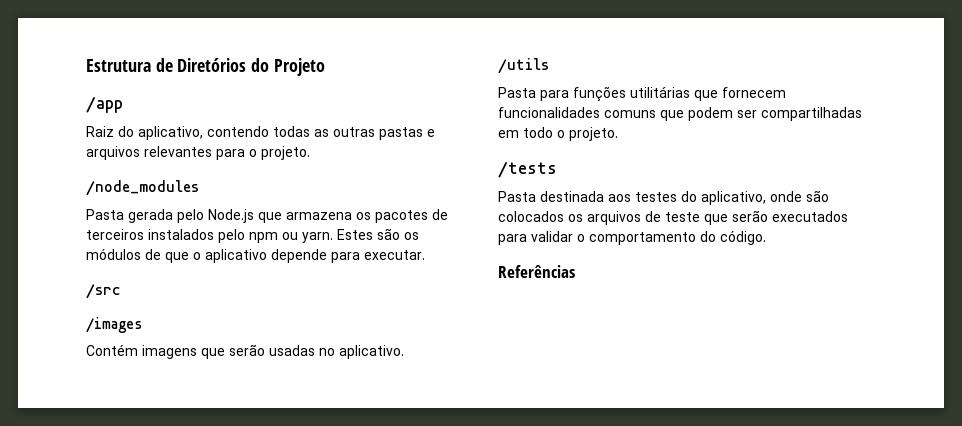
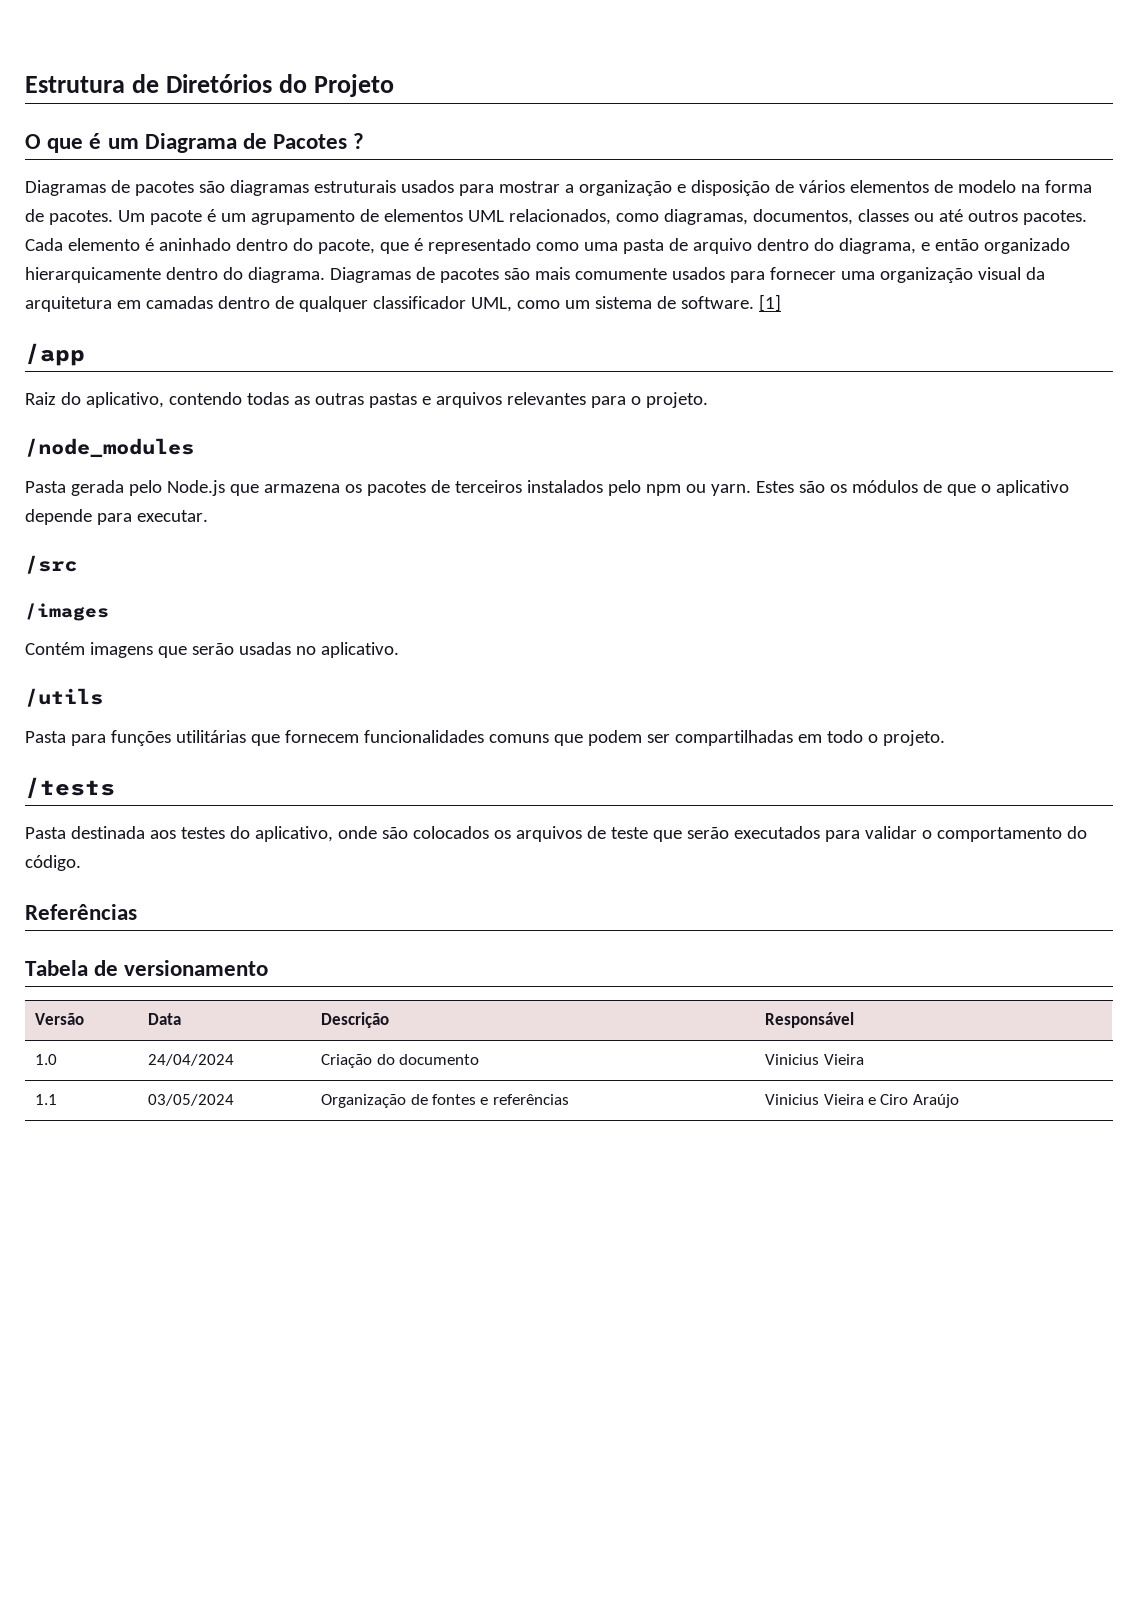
+ O que é um Diagrama de Pacotes ?
+ Diagramas de pacotes são diagramas estruturais usados para mostrar a organização e disposição de vários elementos de modelo na forma de pacotes. Um pacote é um agrupamento de elementos UML relacionados, como diagramas, documentos, classes ou até outros pacotes. Cada elemento é aninhado dentro do pacote, que é representado como uma pasta de arquivo dentro do diagrama, e então organizado hierarquicamente dentro do diagrama. Diagramas de pacotes são mais comumente usados para fornecer uma organização visual da arquitetura em camadas dentro de qualquer classificador UML, como um sistema de software. [1]
+ Tabela de versionamento
+ Versão | Data | Descrição | Responsável
+ 1.0 | 24/04/2024 | Criação do documento | Vinicius Vieira
+ 1.1 | 03/05/2024 | Organização de fontes e referências | Vinicius Vieira e Ciro Araújo

